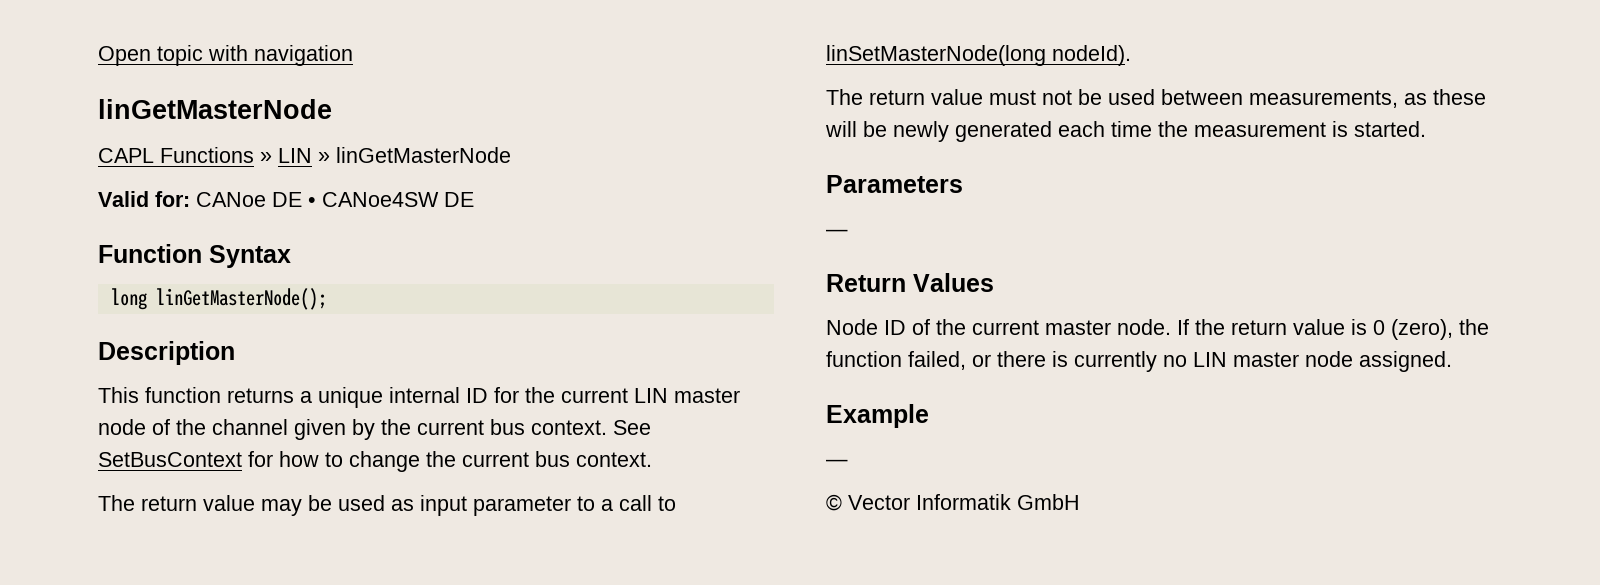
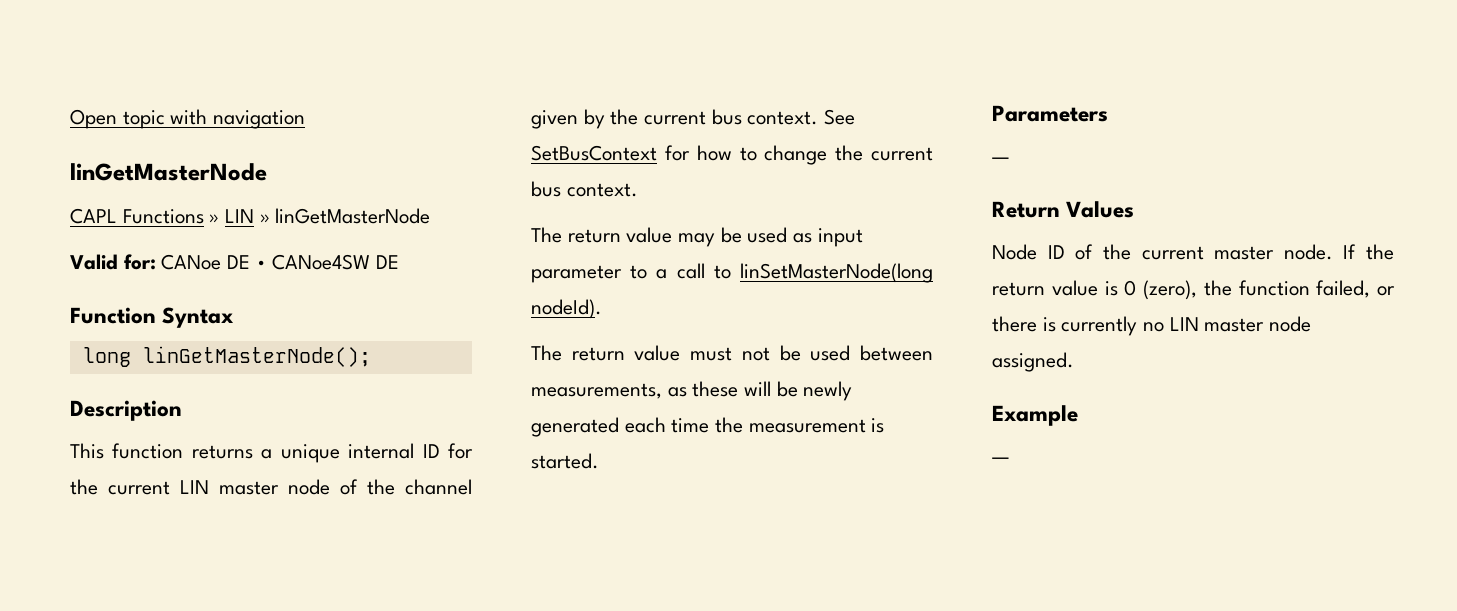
- © Vector Informatik GmbH

